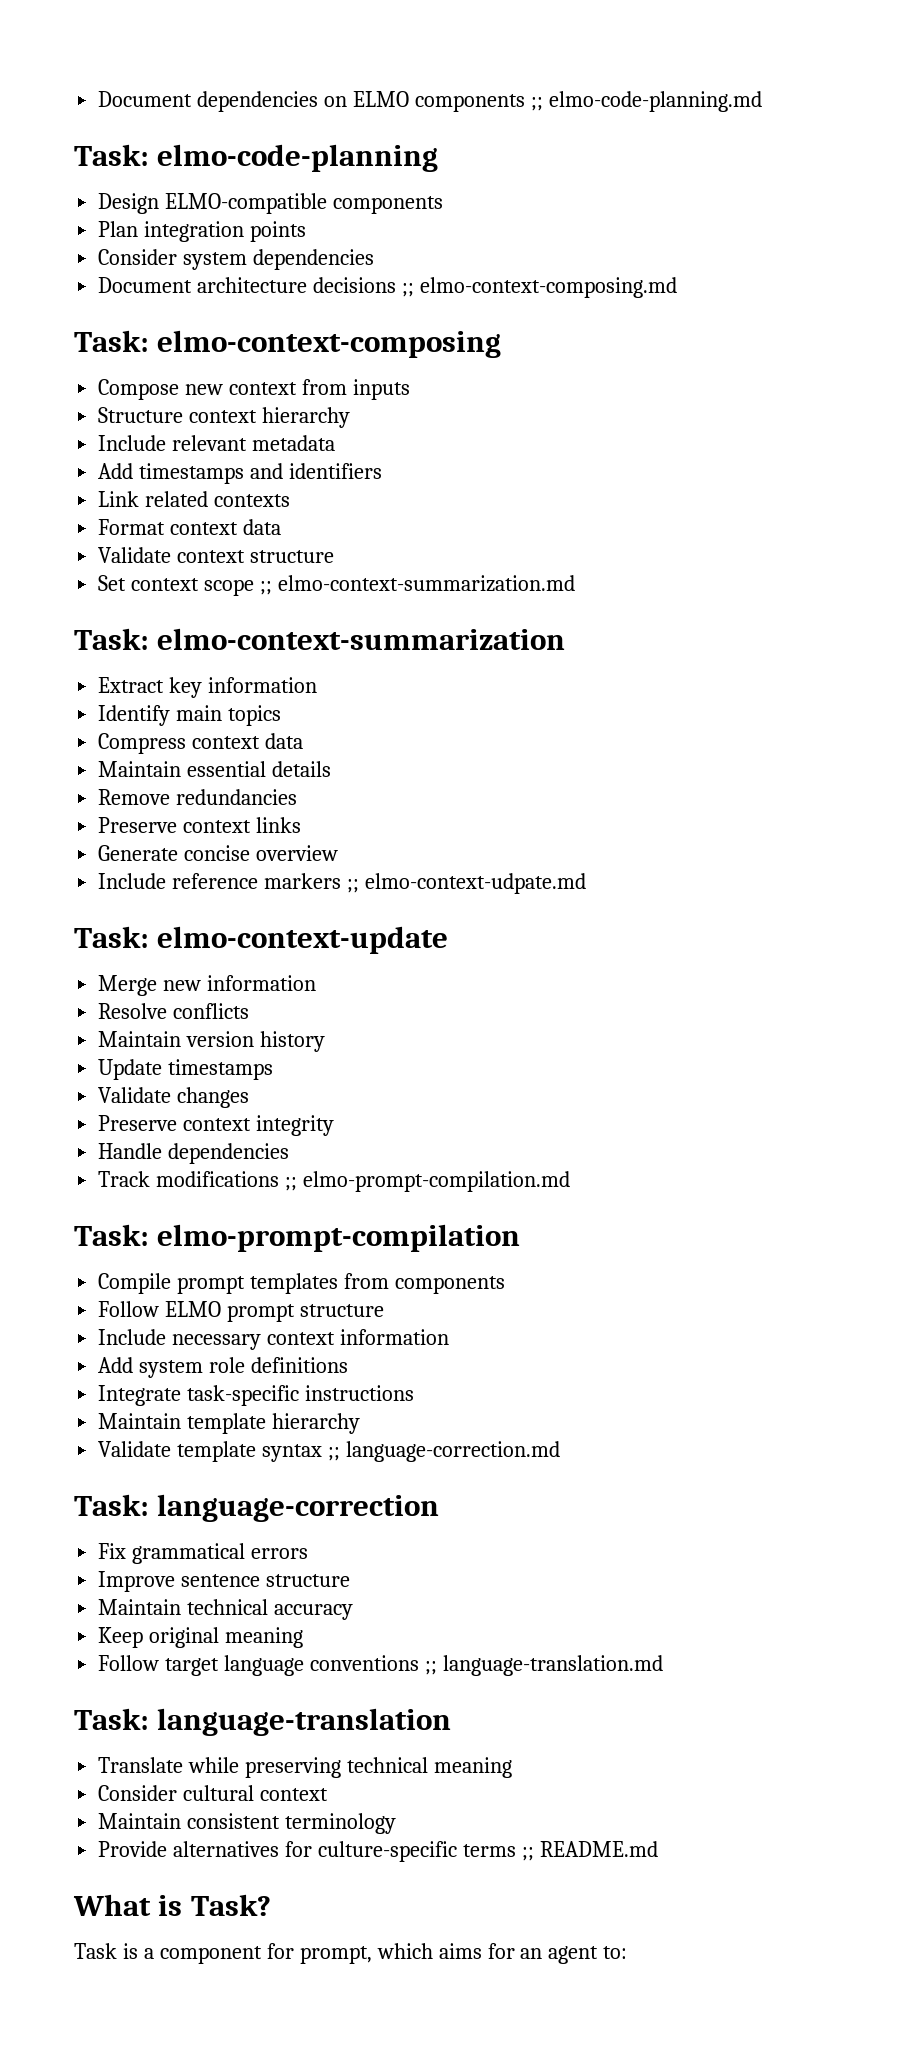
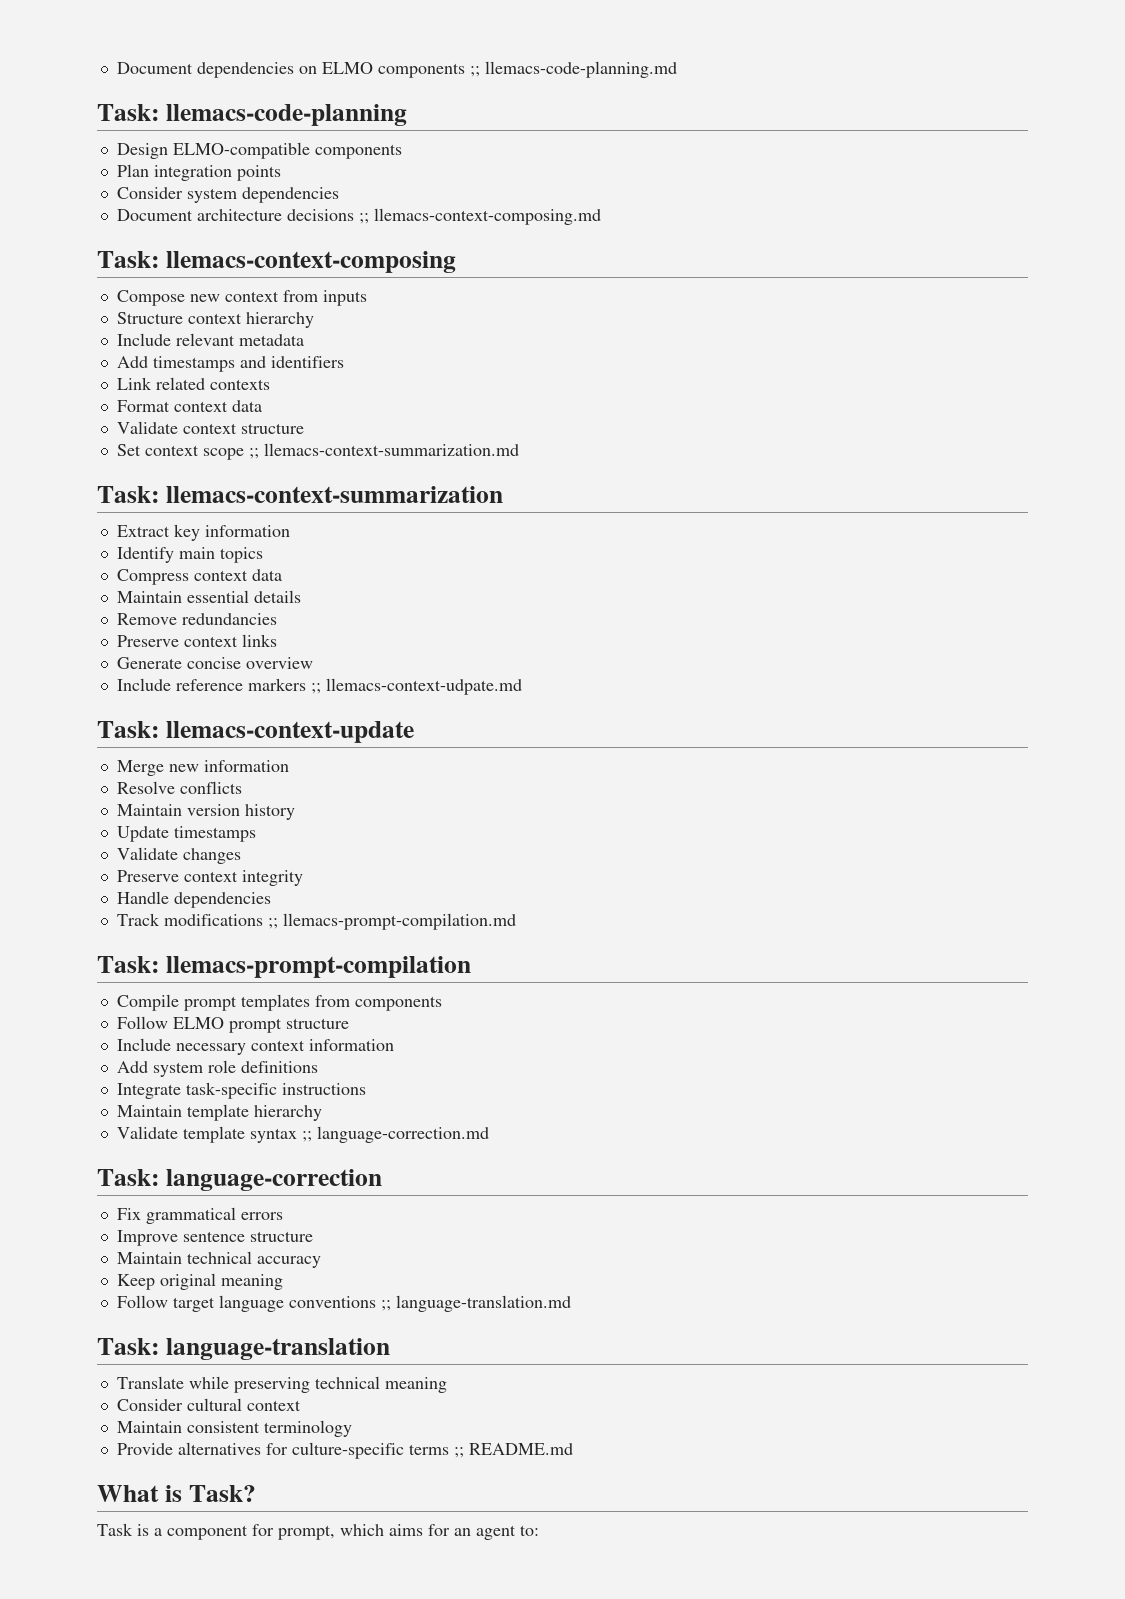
- Document dependencies on ELMO components ;; elmo-code-planning.md
- Task: elmo-code-planning
+ Document dependencies on ELMO components ;; llemacs-code-planning.md
+ Task: llemacs-code-planning
- Document architecture decisions ;; elmo-context-composing.md
- Task: elmo-context-composing
+ Document architecture decisions ;; llemacs-context-composing.md
+ Task: llemacs-context-composing
- Set context scope ;; elmo-context-summarization.md
- Task: elmo-context-summarization
+ Set context scope ;; llemacs-context-summarization.md
+ Task: llemacs-context-summarization
- Include reference markers ;; elmo-context-udpate.md
- Task: elmo-context-update
+ Include reference markers ;; llemacs-context-udpate.md
+ Task: llemacs-context-update
- Track modifications ;; elmo-prompt-compilation.md
- Task: elmo-prompt-compilation
+ Track modifications ;; llemacs-prompt-compilation.md
+ Task: llemacs-prompt-compilation

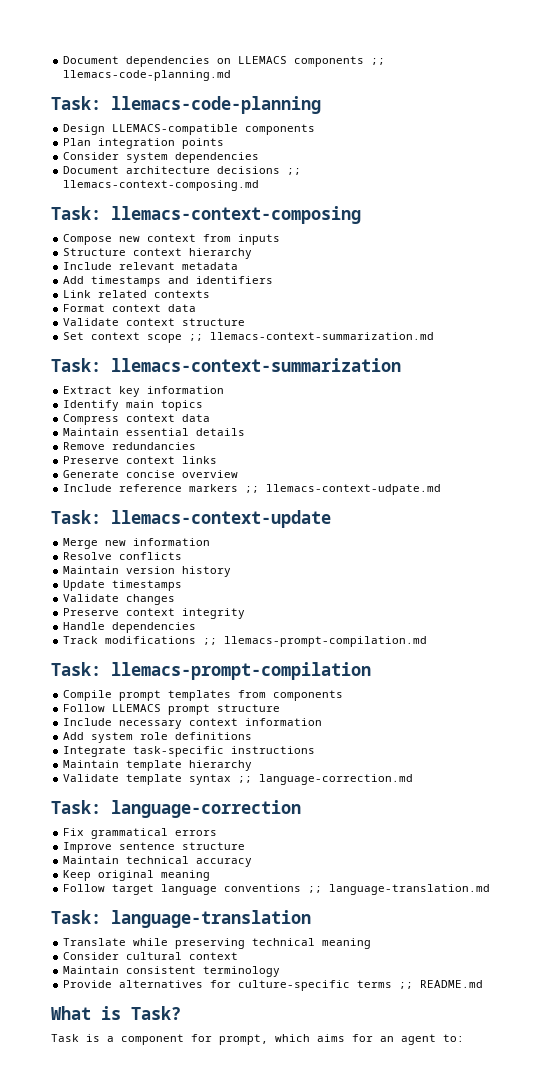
- Document dependencies on ELMO components ;; llemacs-code-planning.md
+ Document dependencies on LLEMACS components ;; llemacs-code-planning.md
- Design ELMO-compatible components
+ Design LLEMACS-compatible components
- Follow ELMO prompt structure
+ Follow LLEMACS prompt structure

